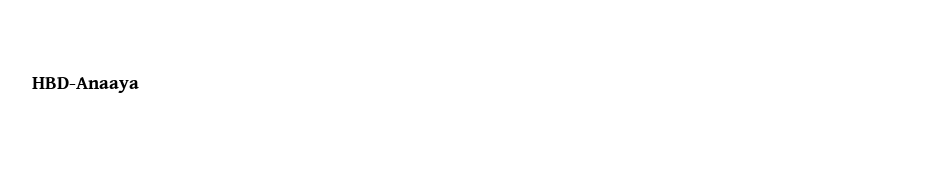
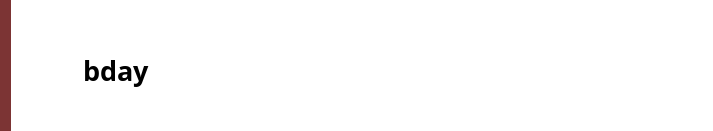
- HBD-Anaaya
+ bday

